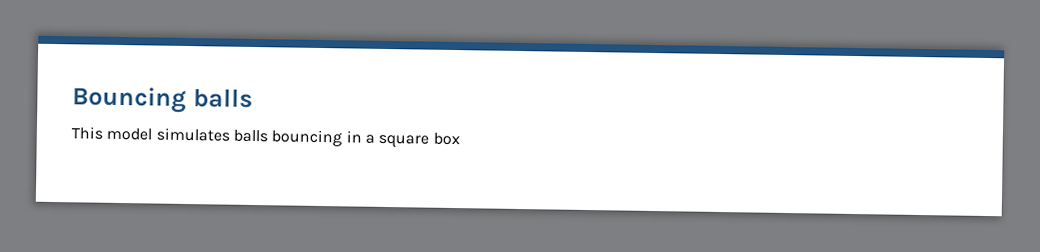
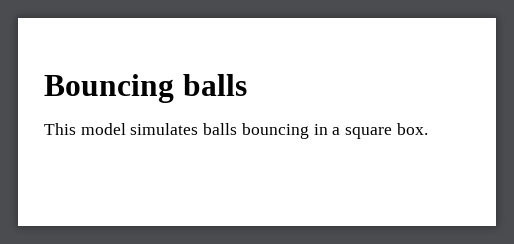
- This model simulates balls bouncing in a square box
+ This model simulates balls bouncing in a square box.

